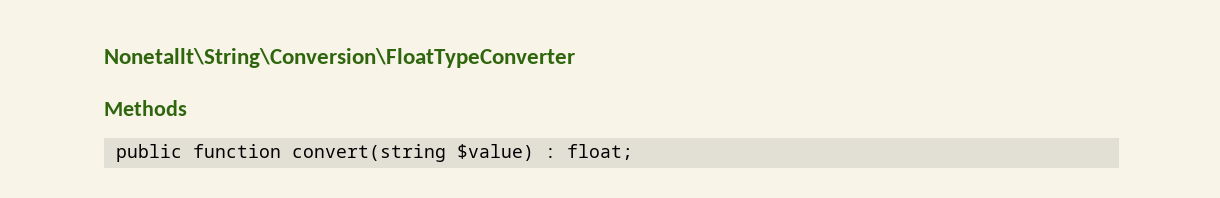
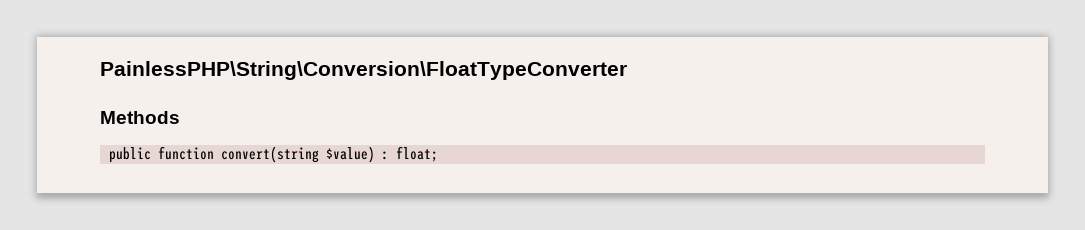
- Nonetallt\String\Conversion\FloatTypeConverter
+ PainlessPHP\String\Conversion\FloatTypeConverter

